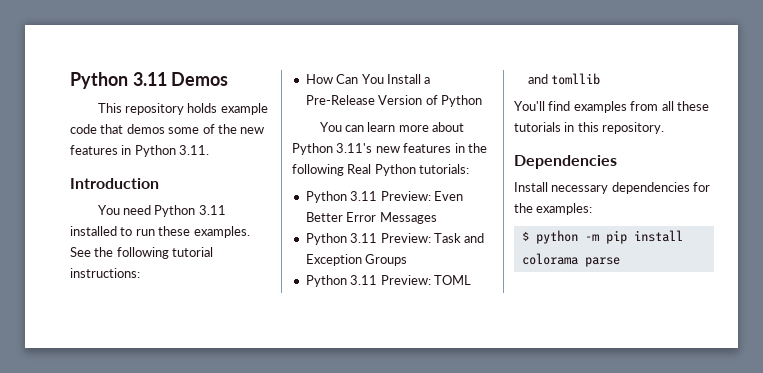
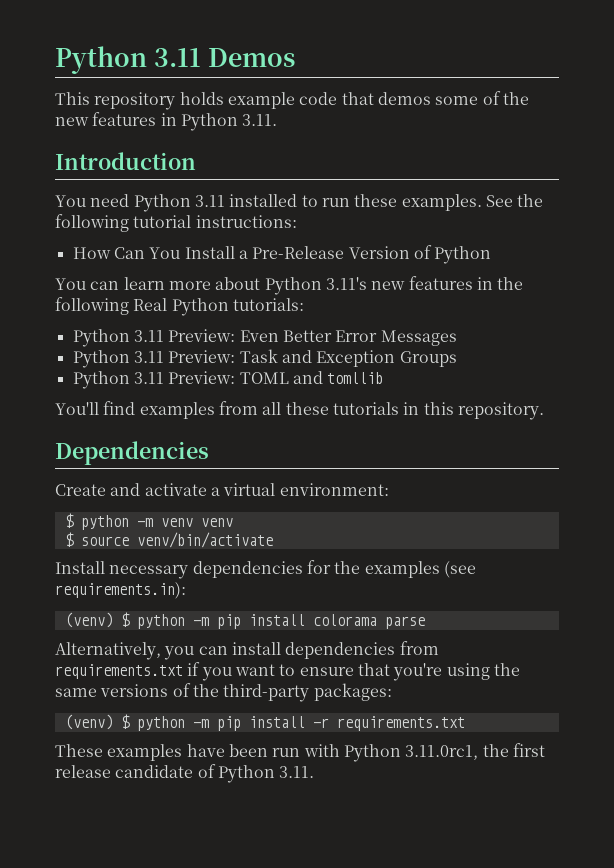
+ Create and activate a virtual environment:
+ $ python -m venv venv
+ $ source venv/bin/activate
- Install necessary dependencies for the examples:
- $ python -m pip install colorama parse
+ Install necessary dependencies for the examples (see requirements.in):
+ (venv) $ python -m pip install colorama parse
+ Alternatively, you can install dependencies from requirements.txt if you want to ensure that you're using the same versions of the third-party packages:
+ (venv) $ python -m pip install -r requirements.txt
+ These examples have been run with Python 3.11.0rc1, the first release candidate of Python 3.11.

